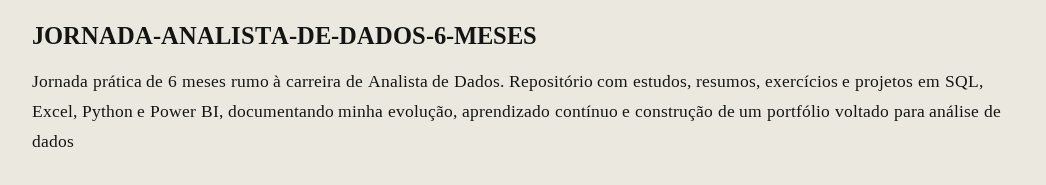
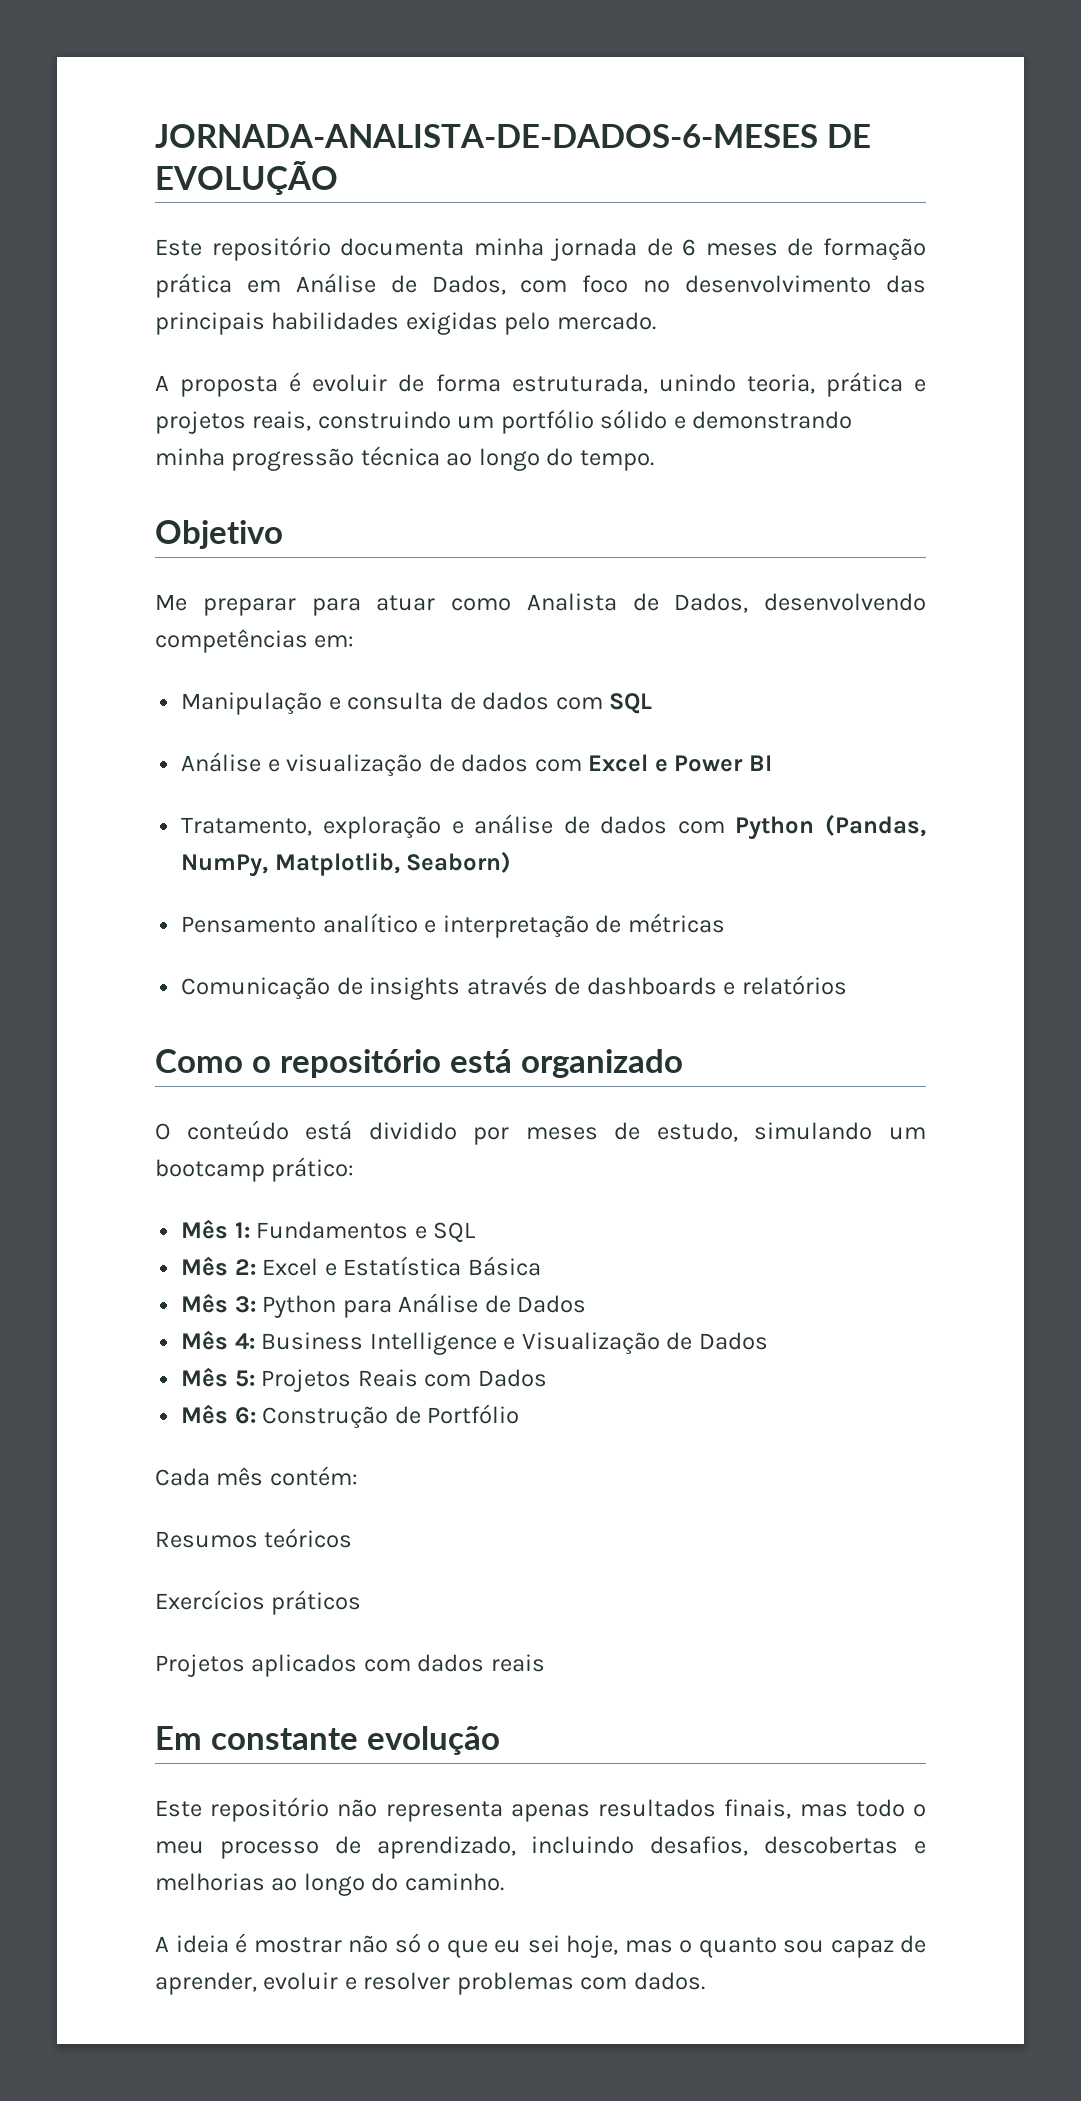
- JORNADA-ANALISTA-DE-DADOS-6-MESES
- Jornada prática de 6 meses rumo à carreira de Analista de Dados. Repositório com estudos, resumos, exercícios e projetos em SQL, Excel, Python e Power BI, documentando minha evolução, aprendizado contínuo e construção de um portfólio voltado para análise de dados
+ JORNADA-ANALISTA-DE-DADOS-6-MESES DE EVOLUÇÃO
+ Este repositório documenta minha jornada de 6 meses de formação prática em Análise de Dados, com foco no desenvolvimento das principais habilidades exigidas pelo mercado.
+ A proposta é evoluir de forma estruturada, unindo teoria, prática e projetos reais, construindo um portfólio sólido e demonstrando minha progressão técnica ao longo do tempo.
+ Objetivo
+ Me preparar para atuar como Analista de Dados, desenvolvendo competências em:
+ Manipulação e consulta de dados com SQL
+ Análise e visualização de dados com Excel e Power BI
+ Tratamento, exploração e análise de dados com Python (Pandas, NumPy, Matplotlib, Seaborn)
+ Pensamento analítico e interpretação de métricas
+ Comunicação de insights através de dashboards e relatórios
+ Como o repositório está organizado
+ O conteúdo está dividido por meses de estudo, simulando um bootcamp prático:
+ Mês 1: Fundamentos e SQL
+ Mês 2: Excel e Estatística Básica
+ Mês 3: Python para Análise de Dados
+ Mês 4: Business Intelligence e Visualização de Dados
+ Mês 5: Projetos Reais com Dados
+ Mês 6: Construção de Portfólio
+ Cada mês contém:
+ Resumos teóricos
+ Exercícios práticos
+ Projetos aplicados com dados reais
+ Em constante evolução
+ Este repositório não representa apenas resultados finais, mas todo o meu processo de aprendizado, incluindo desafios, descobertas e melhorias ao longo do caminho.
+ A ideia é mostrar não só o que eu sei hoje, mas o quanto sou capaz de aprender, evoluir e resolver problemas com dados.

